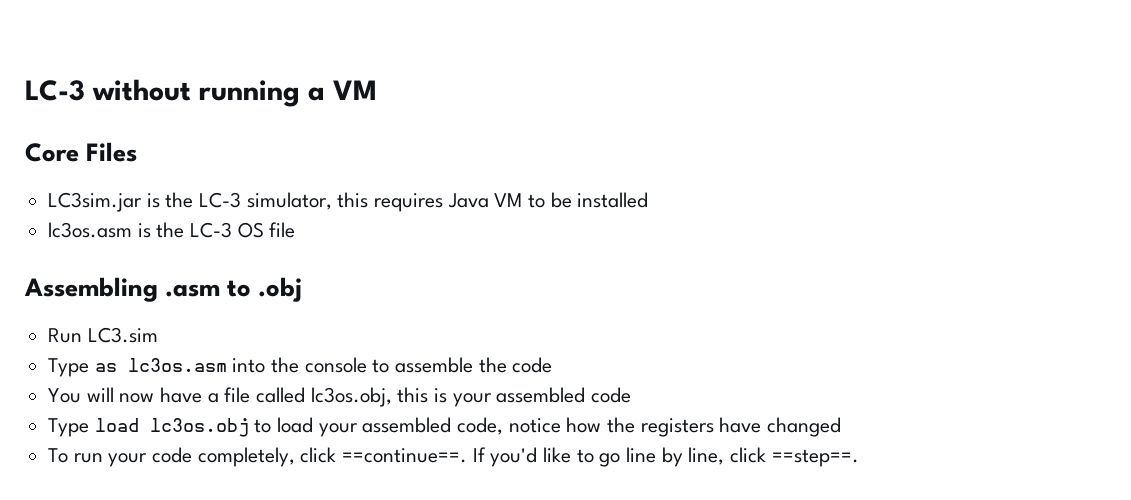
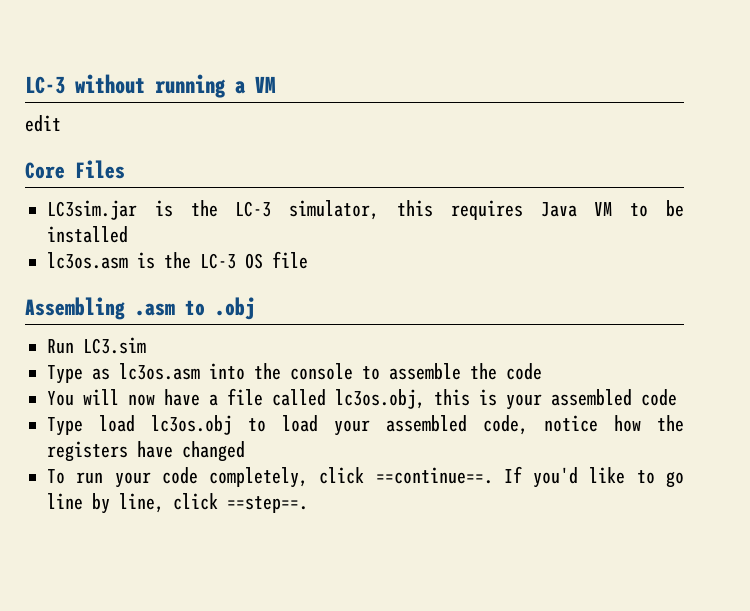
+ edit

